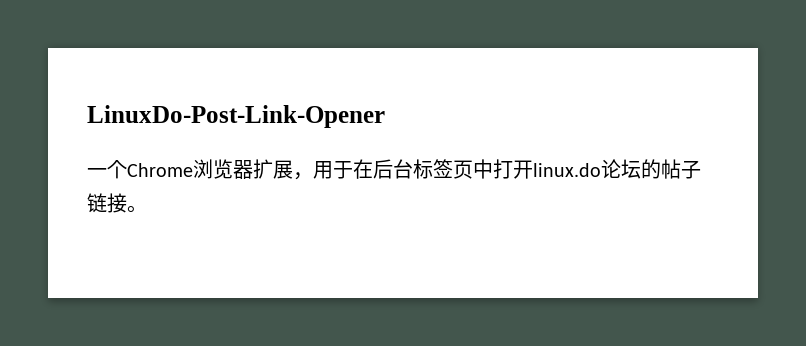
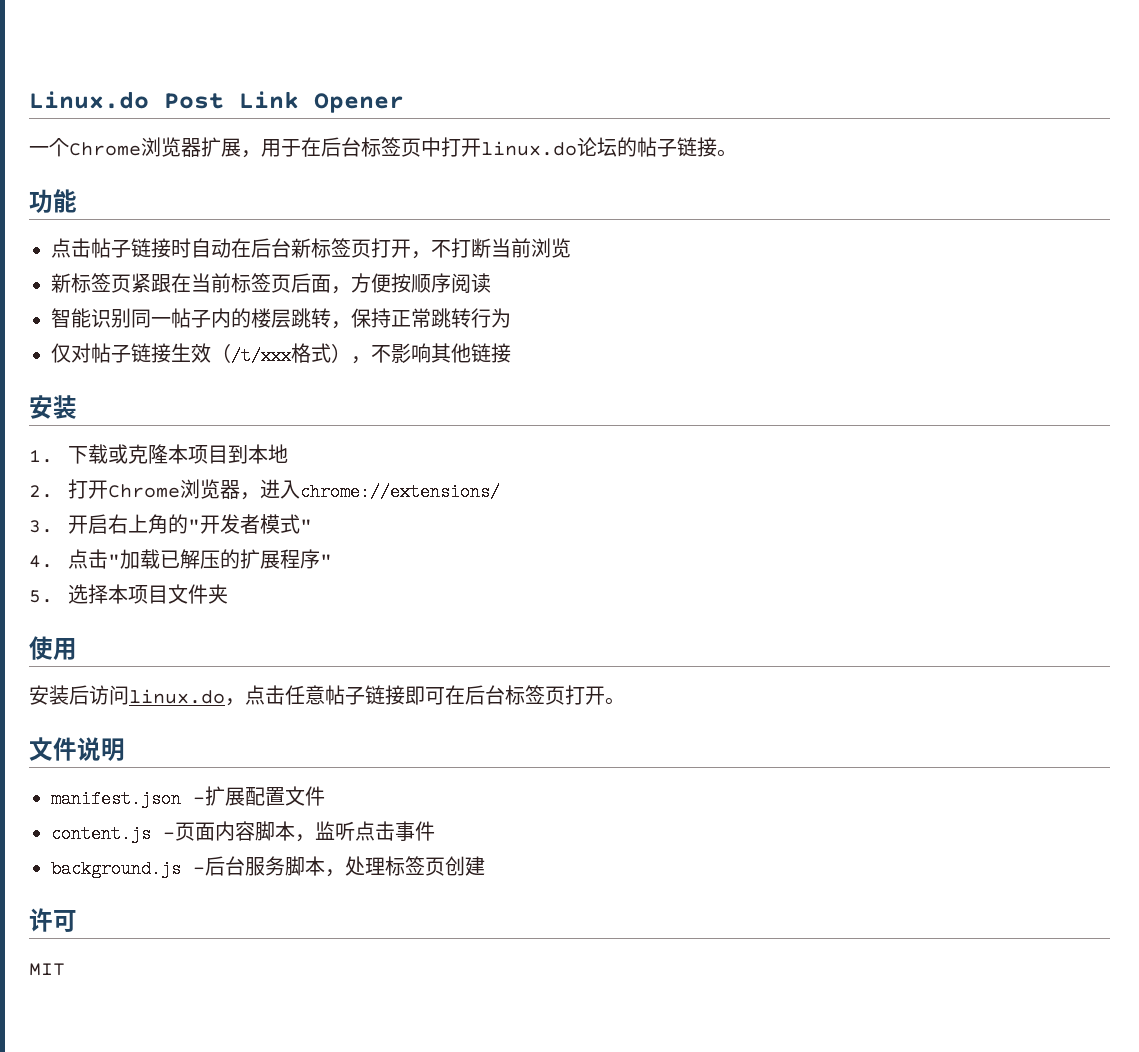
- LinuxDo-Post-Link-Opener
+ Linux.do Post Link Opener
+ 功能
+ 点击帖子链接时自动在后台新标签页打开，不打断当前浏览
+ 新标签页紧跟在当前标签页后面，方便按顺序阅读
+ 智能识别同一帖子内的楼层跳转，保持正常跳转行为
+ 仅对帖子链接生效（/t/xxx格式），不影响其他链接
+ 安装
+ 1.下载或克隆本项目到本地
+ 2.打开Chrome浏览器，进入chrome://extensions/
+ 3.开启右上角的"开发者模式"
+ 4.点击"加载已解压的扩展程序"
+ 5.选择本项目文件夹
+ 使用
+ 安装后访问linux.do，点击任意帖子链接即可在后台标签页打开。
+ 文件说明
+ manifest.json -扩展配置文件
+ content.js -页面内容脚本，监听点击事件
+ background.js -后台服务脚本，处理标签页创建
+ 许可
+ MIT

